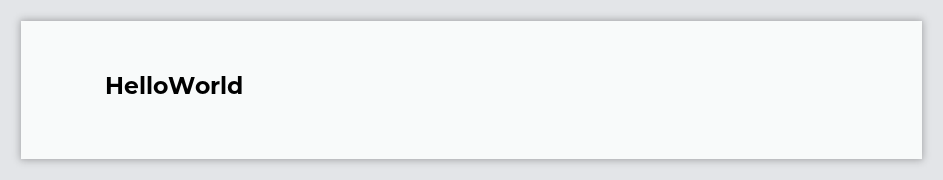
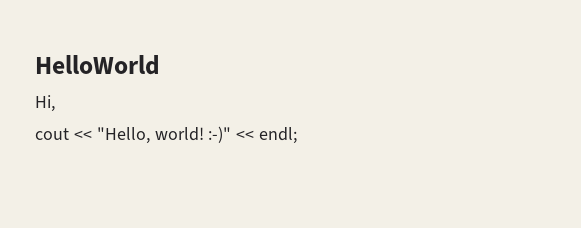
+ Hi,
+ cout << "Hello, world! :-)" << endl;

